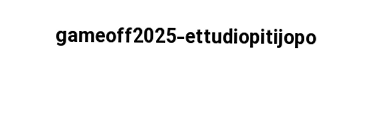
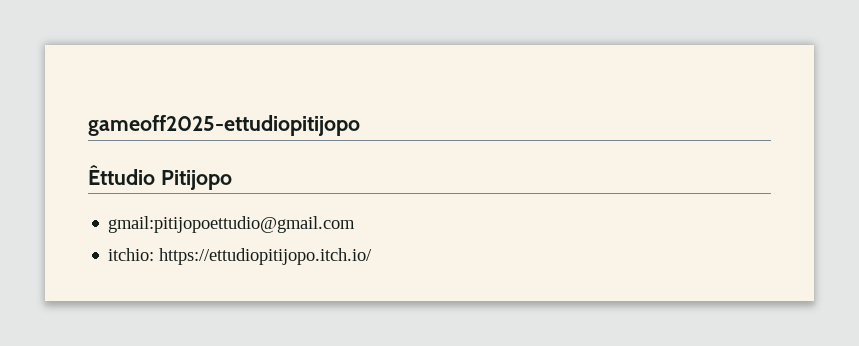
+ Êttudio Pitijopo
+ gmail:pitijopoettudio@gmail.com
+ itchio: https://ettudiopitijopo.itch.io/

